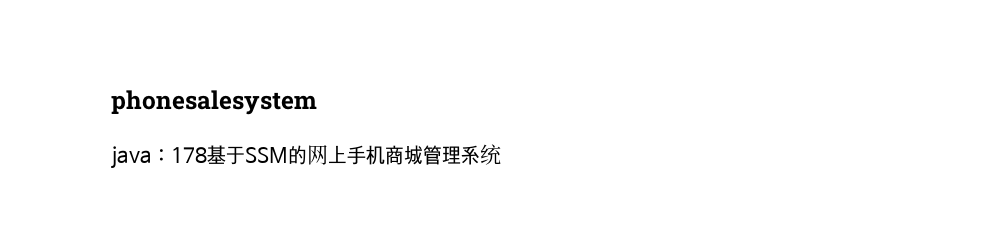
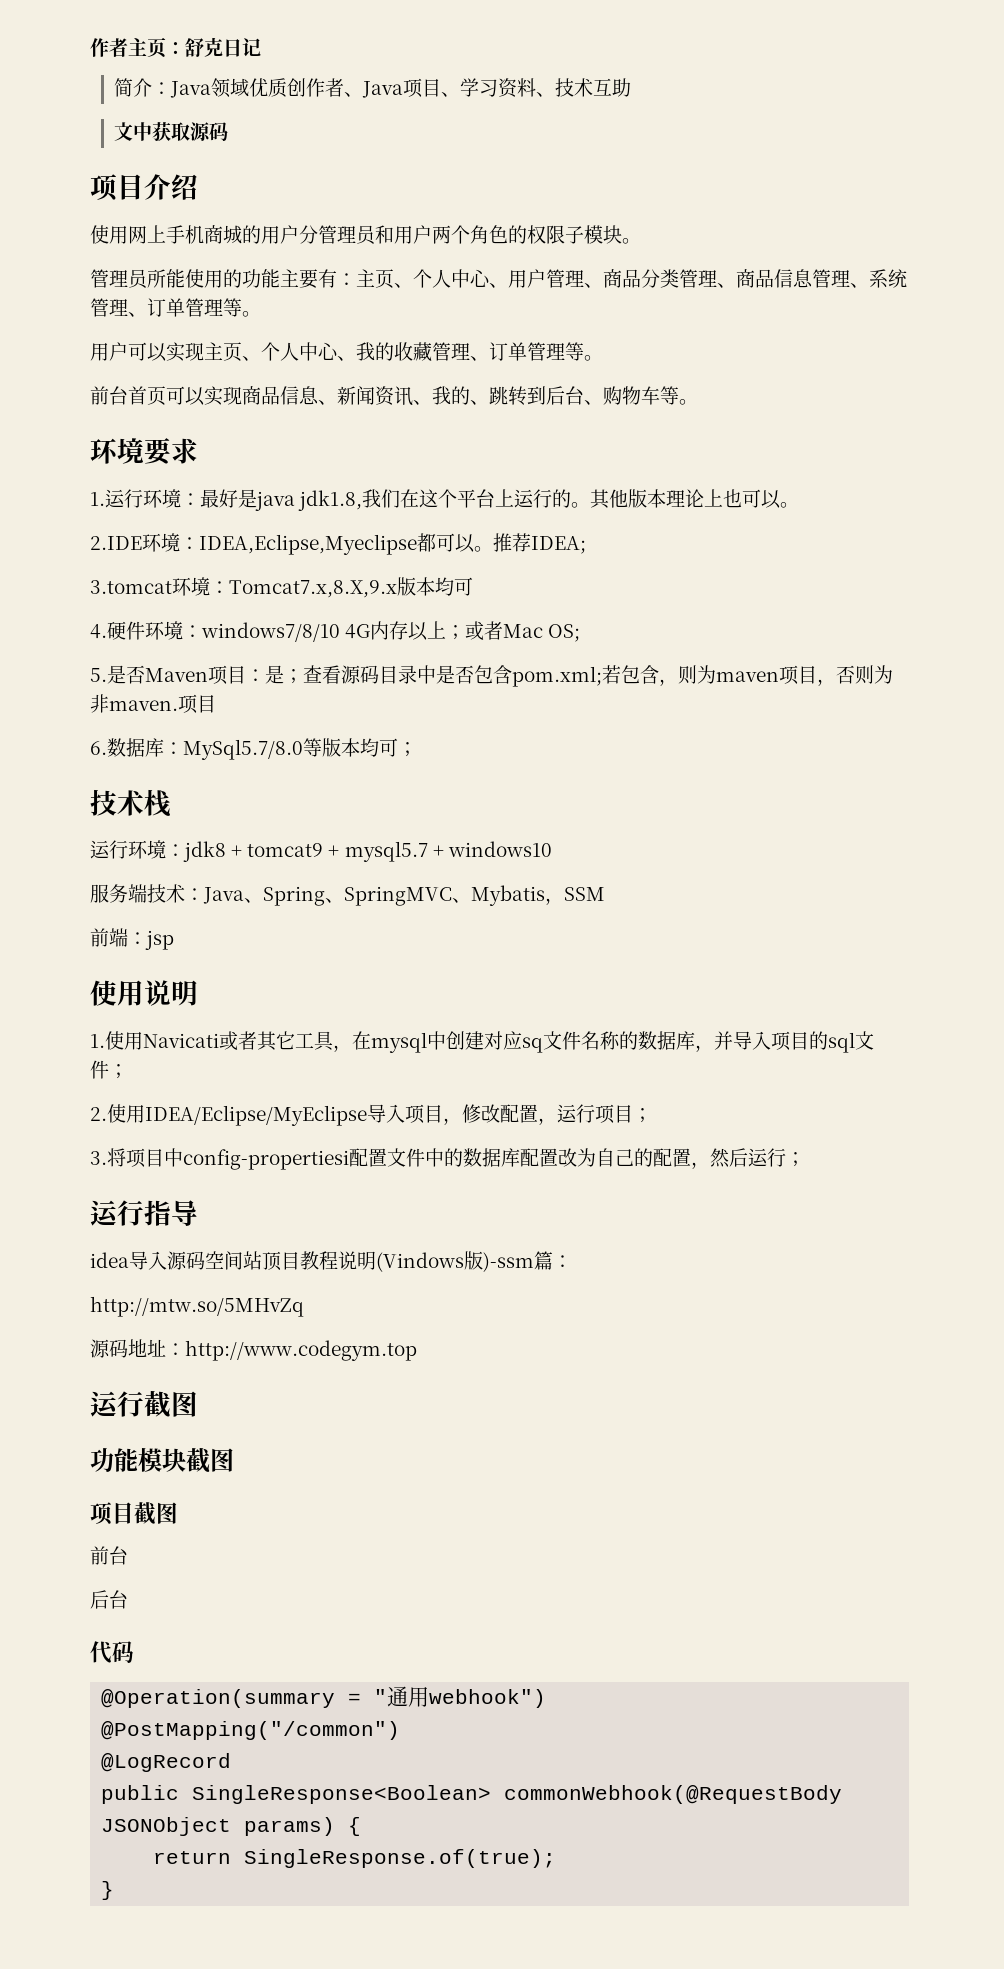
- phonesalesystem
- java：178基于SSM的网上手机商城管理系统
+ 作者主页：舒克日记
+ 简介：Java领域优质创作者、Java项目、学习资料、技术互助
+ 文中获取源码
+ 项目介绍
+ 使用网上手机商城的用户分管理员和用户两个角色的权限子模块。
+ 管理员所能使用的功能主要有：主页、个人中心、用户管理、商品分类管理、商品信息管理、系统管理、订单管理等。
+ 用户可以实现主页、个人中心、我的收藏管理、订单管理等。
+ 前台首页可以实现商品信息、新闻资讯、我的、跳转到后台、购物车等。
+ 环境要求
+ 1.运行环境：最好是java jdk1.8,我们在这个平台上运行的。其他版本理论上也可以。
+ 2.IDE环境：IDEA,Eclipse,Myeclipse都可以。推荐IDEA;
+ 3.tomcat环境：Tomcat7.x,8.X,9.x版本均可
+ 4.硬件环境：windows7/8/10 4G内存以上；或者Mac OS;
+ 5.是否Maven项目：是；查看源码目录中是否包含pom.xml;若包含，则为maven项目，否则为非maven.项目
+ 6.数据库：MySql5.7/8.0等版本均可；
+ 技术栈
+ 运行环境：jdk8 + tomcat9 + mysql5.7 + windows10
+ 服务端技术：Java、Spring、SpringMVC、Mybatis，SSM
+ 前端：jsp
+ 使用说明
+ 1.使用Navicati或者其它工具，在mysql中创建对应sq文件名称的数据库，并导入项目的sql文件；
+ 2.使用IDEA/Eclipse/MyEclipse导入项目，修改配置，运行项目；
+ 3.将项目中config-propertiesi配置文件中的数据库配置改为自己的配置，然后运行；
+ 运行指导
+ idea导入源码空间站顶目教程说明(Vindows版)-ssm篇：
+ http://mtw.so/5MHvZq
+ 源码地址：http://www.codegym.top
+ 运行截图
+ 功能模块截图
+ 项目截图
+ 前台
+ 后台
+ 代码
+ @Operation(summary = "通用webhook")
+ @PostMapping("/common")
+ @LogRecord
+ public SingleResponse<Boolean> commonWebhook(@RequestBody JSONObject params) {
+ return SingleResponse.of(true);
+ }

